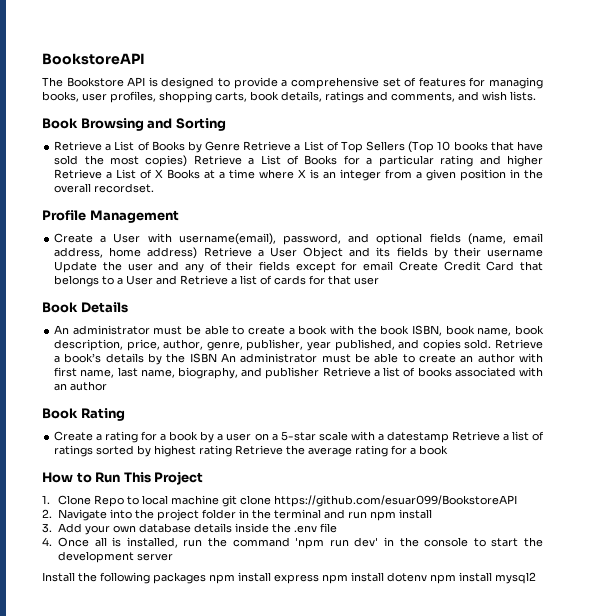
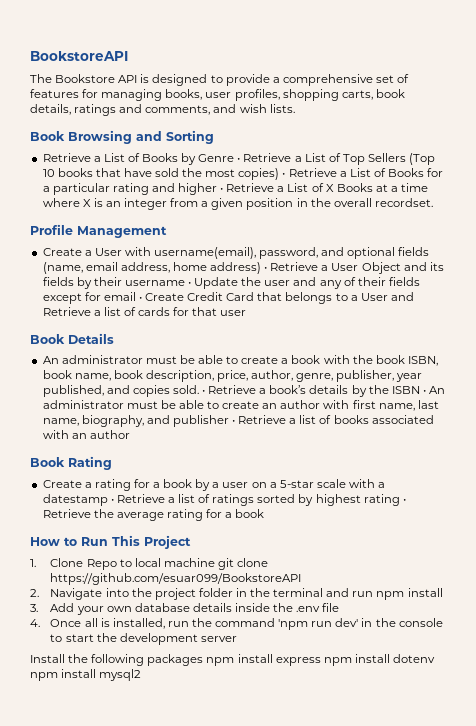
- Retrieve a List of Books by Genre Retrieve a List of Top Sellers (Top 10 books that have sold the most copies) Retrieve a List of Books for a particular rating and higher Retrieve a List of X Books at a time where X is an integer from a given position in the overall recordset.
+ Retrieve a List of Books by Genre • Retrieve a List of Top Sellers (Top 10 books that have sold the most copies) • Retrieve a List of Books for a particular rating and higher • Retrieve a List of X Books at a time where X is an integer from a given position in the overall recordset.
- Create a User with username(email), password, and optional fields (name, email address, home address) Retrieve a User Object and its fields by their username Update the user and any of their fields except for email Create Credit Card that belongs to a User and Retrieve a list of cards for that user
+ Create a User with username(email), password, and optional fields (name, email address, home address) • Retrieve a User Object and its fields by their username • Update the user and any of their fields except for email • Create Credit Card that belongs to a User and Retrieve a list of cards for that user
- Retrieve a book’s details by the ISBN An administrator must be able to create an author with first name, last name, biography, and publisher Retrieve a list of books associated with an author
+ • Retrieve a book’s details by the ISBN • An administrator must be able to create an author with first name, last name, biography, and publisher • Retrieve a list of books associated with an author
- Create a rating for a book by a user on a 5-star scale with a datestamp Retrieve a list of ratings sorted by highest rating Retrieve the average rating for a book
+ Create a rating for a book by a user on a 5-star scale with a datestamp • Retrieve a list of ratings sorted by highest rating • Retrieve the average rating for a book

